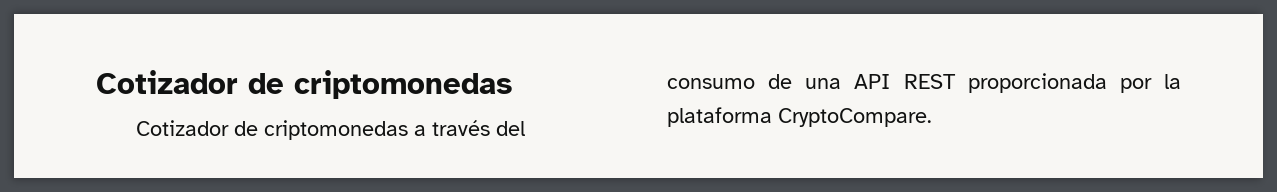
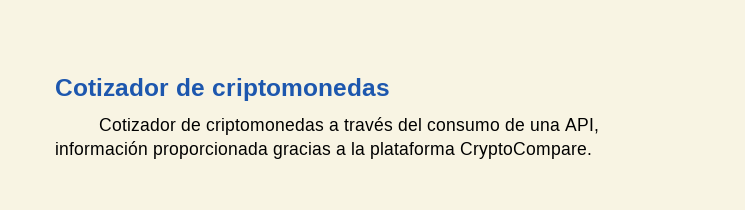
- Cotizador de criptomonedas a través del consumo de una API REST proporcionada por la plataforma CryptoCompare.
+ Cotizador de criptomonedas a través del consumo de una API, información proporcionada gracias a la plataforma CryptoCompare.

